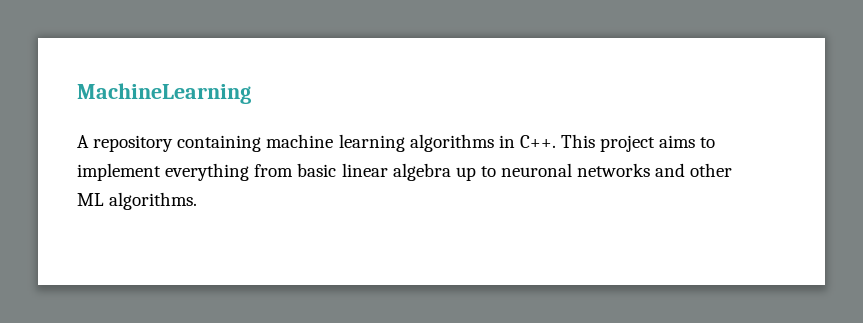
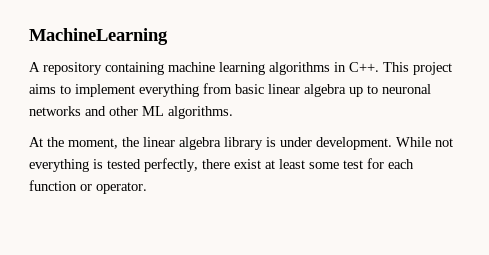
+ At the moment, the linear algebra library is under development. While not everything is tested perfectly, there exist at least some test for each function or operator.

